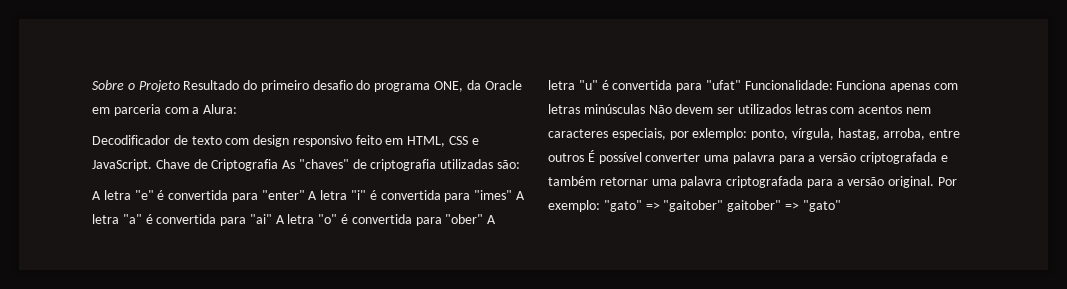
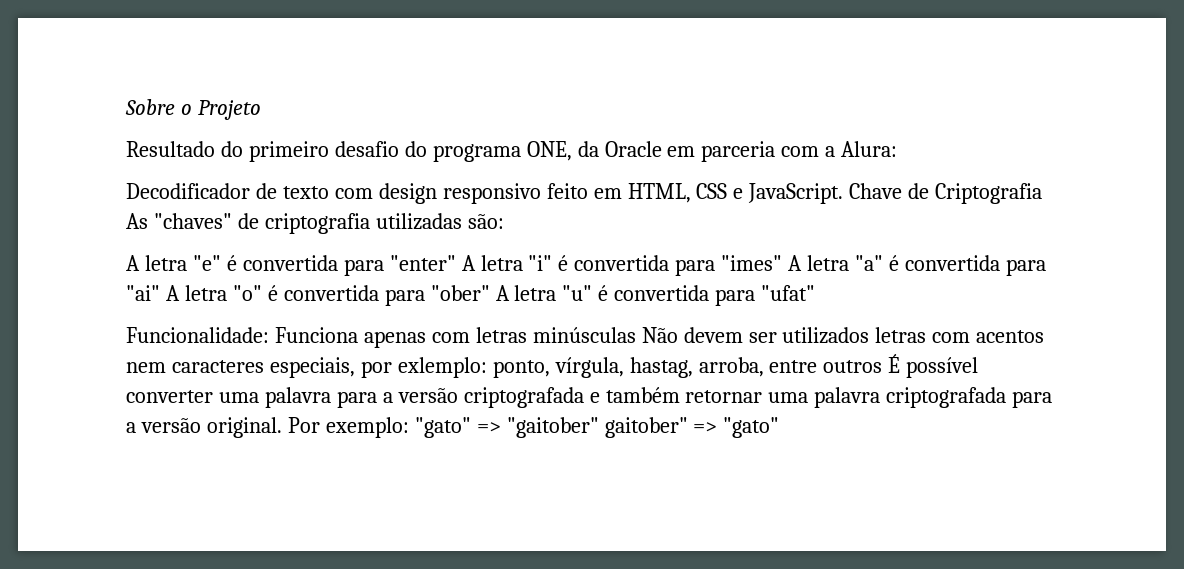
- Sobre o Projeto Resultado do primeiro desafio do programa ONE, da Oracle em parceria com a Alura:
+ Sobre o Projeto
+ Resultado do primeiro desafio do programa ONE, da Oracle em parceria com a Alura:
- A letra "e" é convertida para "enter" A letra "i" é convertida para "imes" A letra "a" é convertida para "ai" A letra "o" é convertida para "ober" A letra "u" é convertida para "ufat" Funcionalidade:
+ A letra "e" é convertida para "enter" A letra "i" é convertida para "imes" A letra "a" é convertida para "ai" A letra "o" é convertida para "ober" A letra "u" é convertida para "ufat"
+ Funcionalidade:

